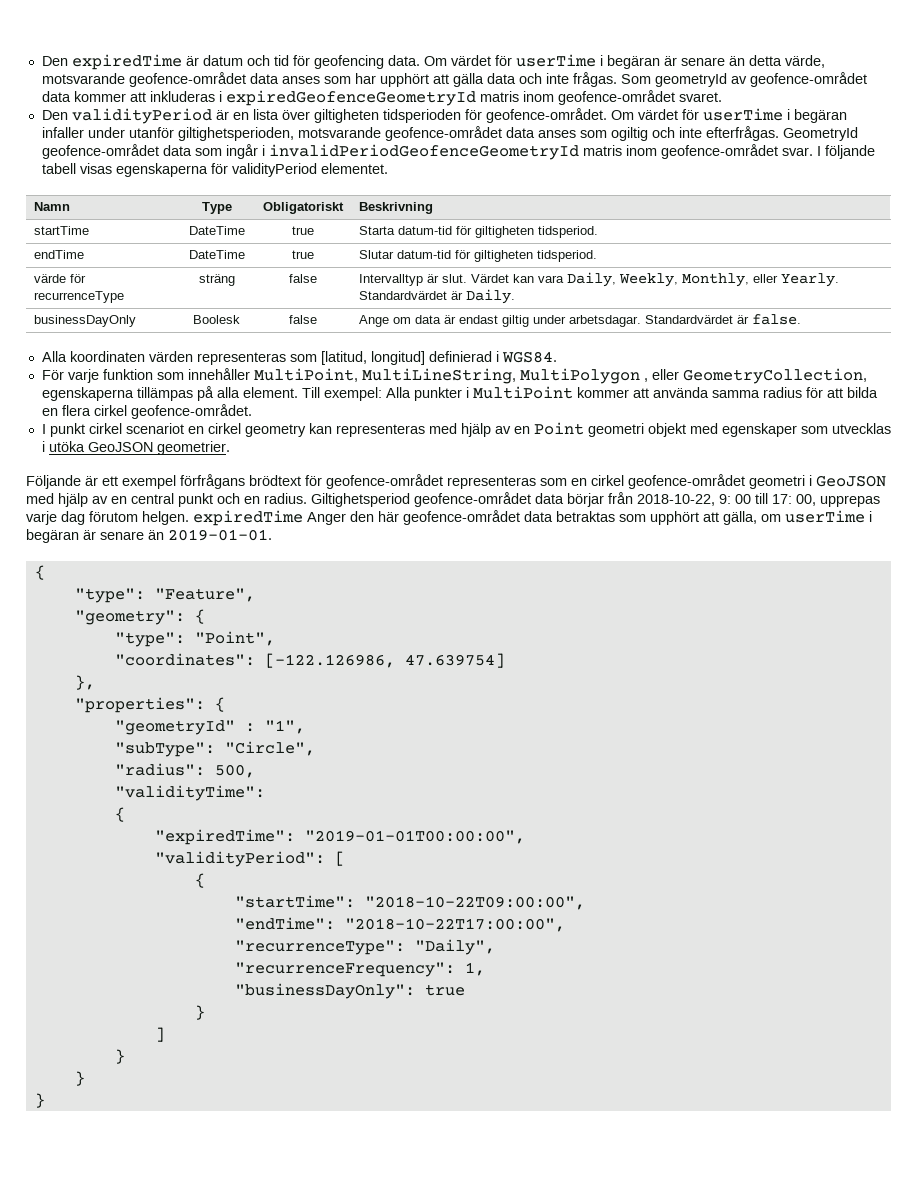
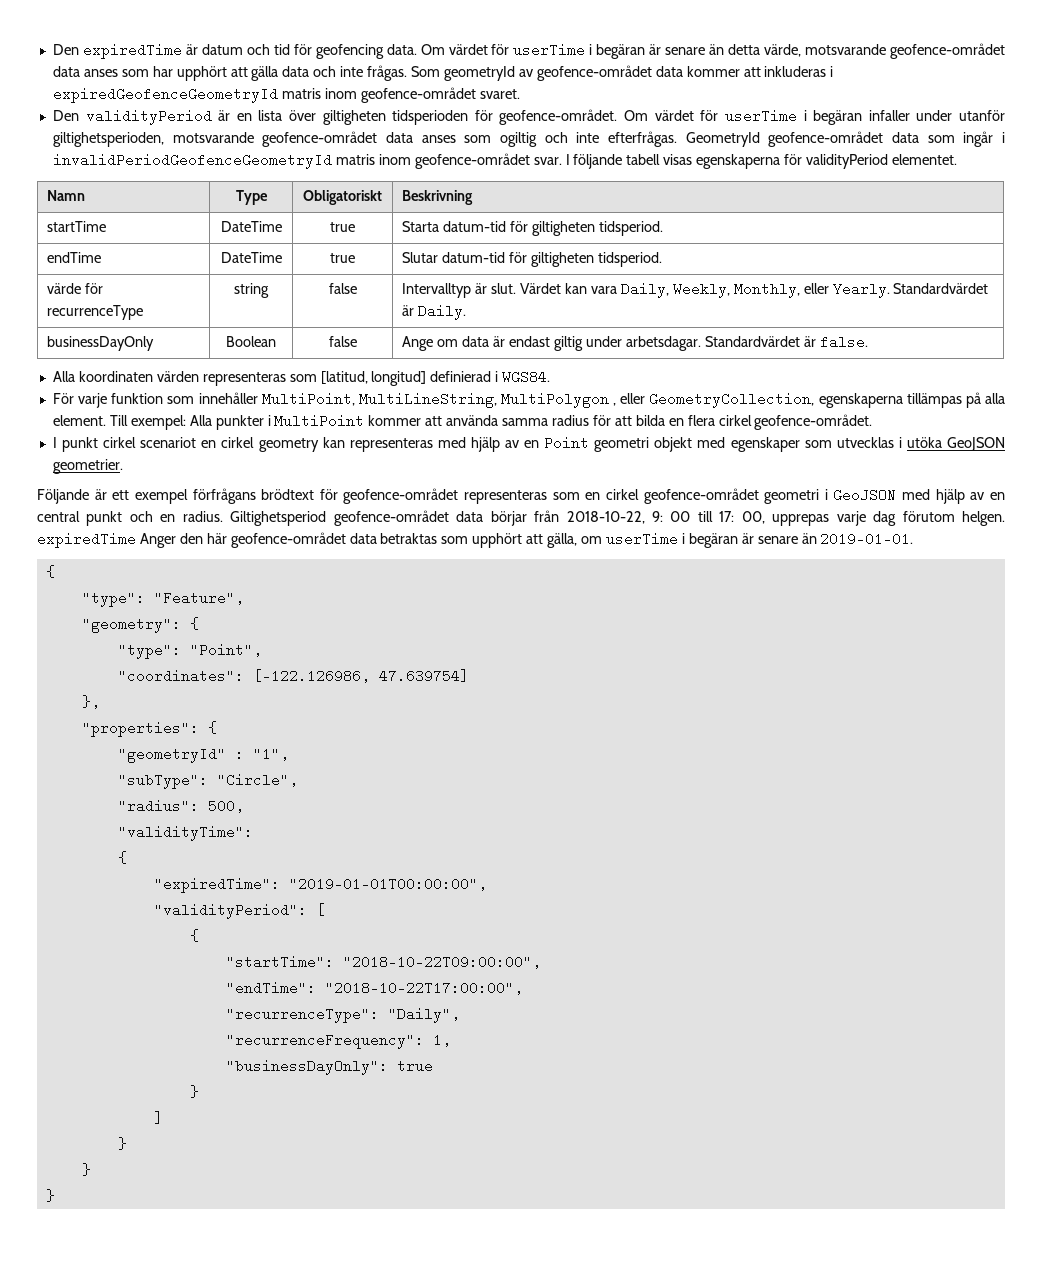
- värde för recurrenceType | sträng | false | Intervalltyp är slut. Värdet kan vara Daily, Weekly, Monthly, eller Yearly. Standardvärdet är Daily.
+ värde för recurrenceType | string | false | Intervalltyp är slut. Värdet kan vara Daily, Weekly, Monthly, eller Yearly. Standardvärdet är Daily.
- businessDayOnly | Boolesk | false | Ange om data är endast giltig under arbetsdagar. Standardvärdet är false.
+ businessDayOnly | Boolean | false | Ange om data är endast giltig under arbetsdagar. Standardvärdet är false.

